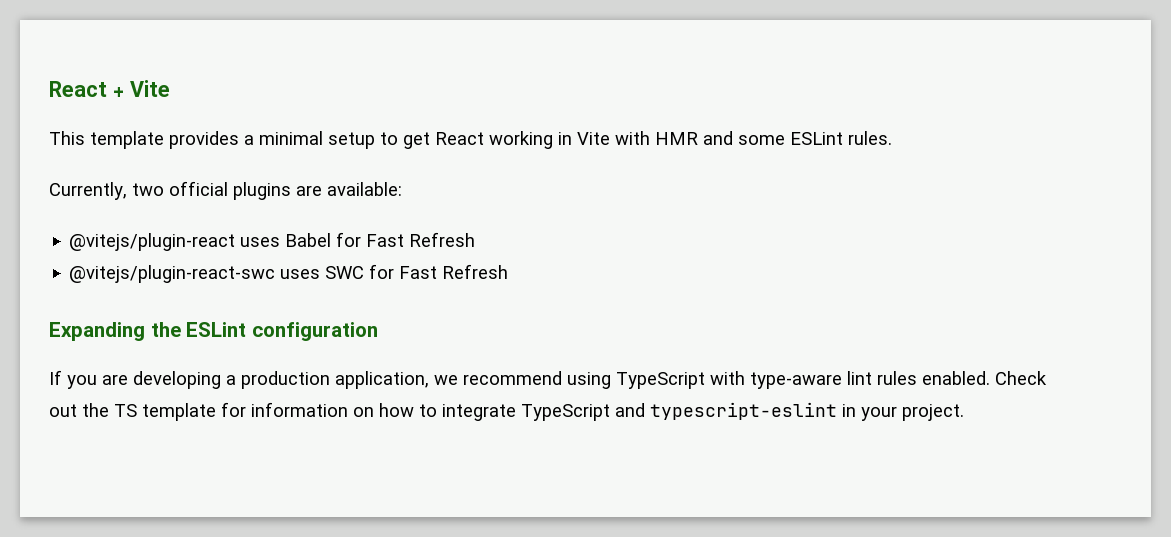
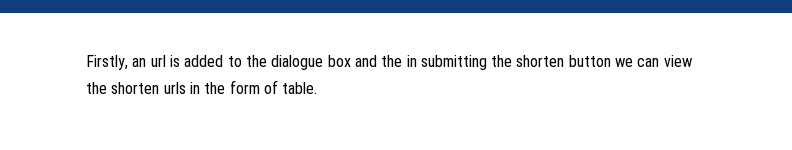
- React + Vite
- This template provides a minimal setup to get React working in Vite with HMR and some ESLint rules.
- Currently, two official plugins are available:
- @vitejs/plugin-react uses Babel for Fast Refresh
- @vitejs/plugin-react-swc uses SWC for Fast Refresh
- Expanding the ESLint configuration
- If you are developing a production application, we recommend using TypeScript with type-aware lint rules enabled. Check out the TS template for information on how to integrate TypeScript and typescript-eslint in your project.
+ Firstly, an url is added to the dialogue box and the in submitting the shorten button we can view the shorten urls in the form of table.

